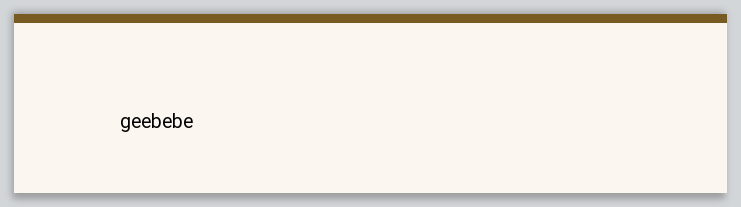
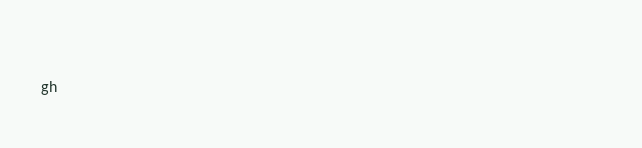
- geebebe
+ gh

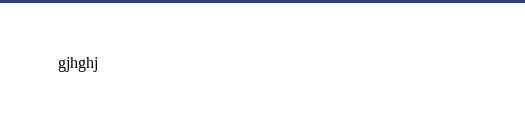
- gh
+ gjhghj

